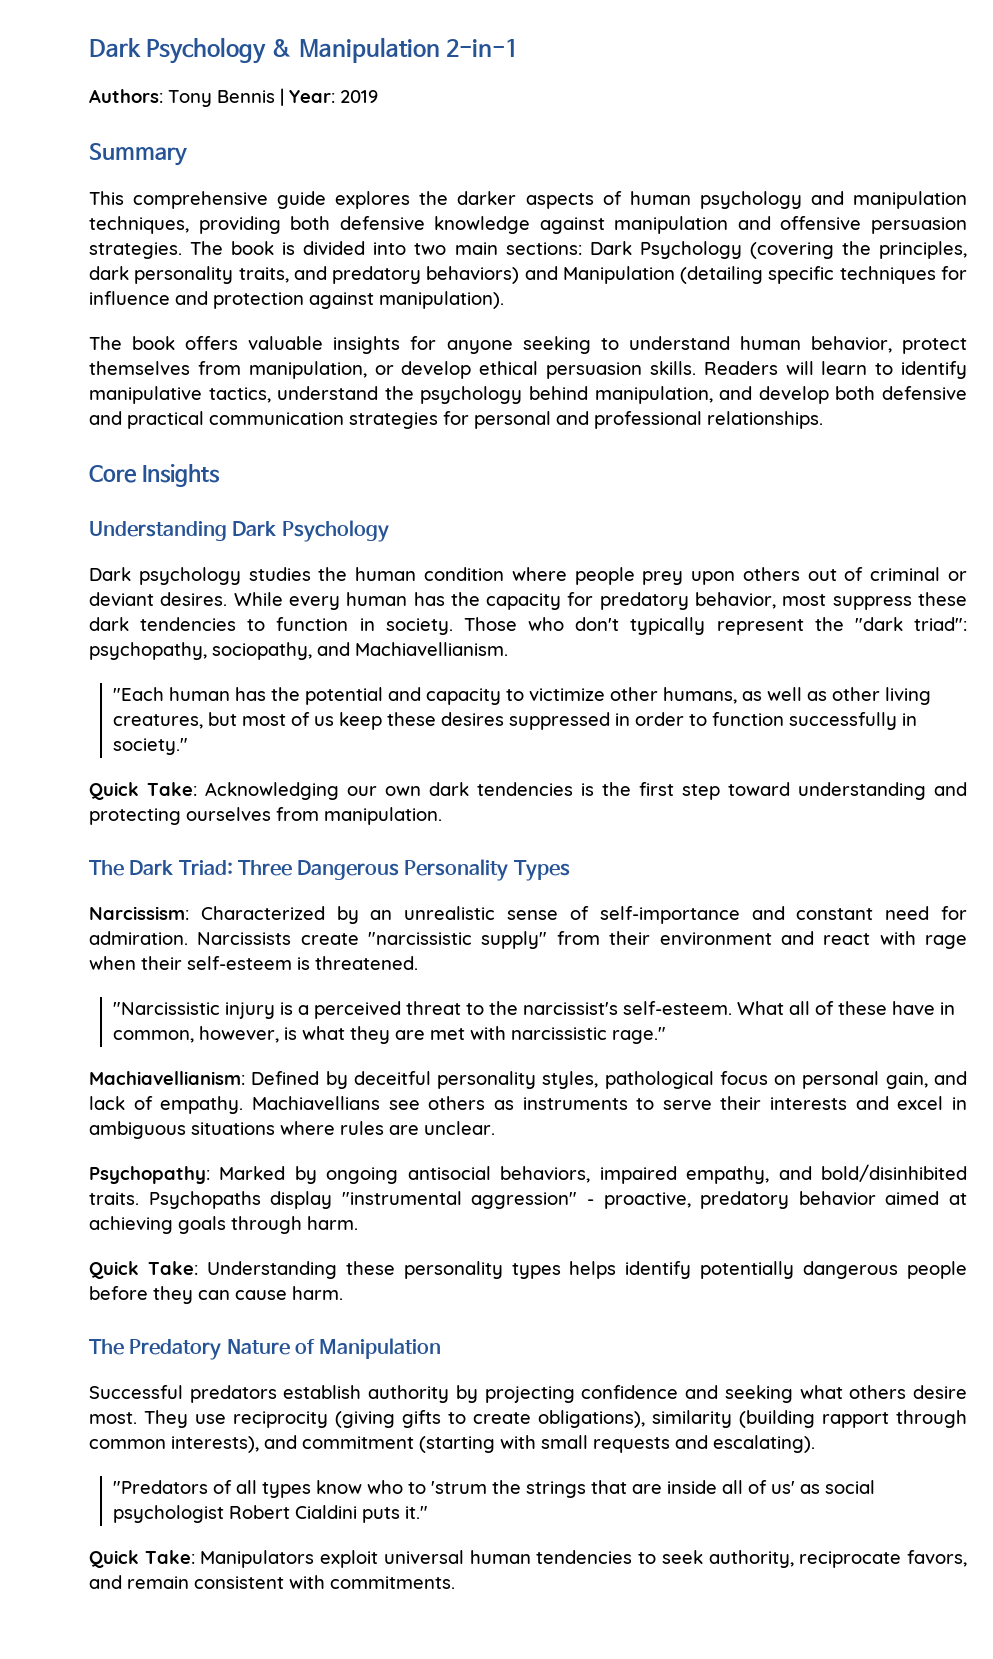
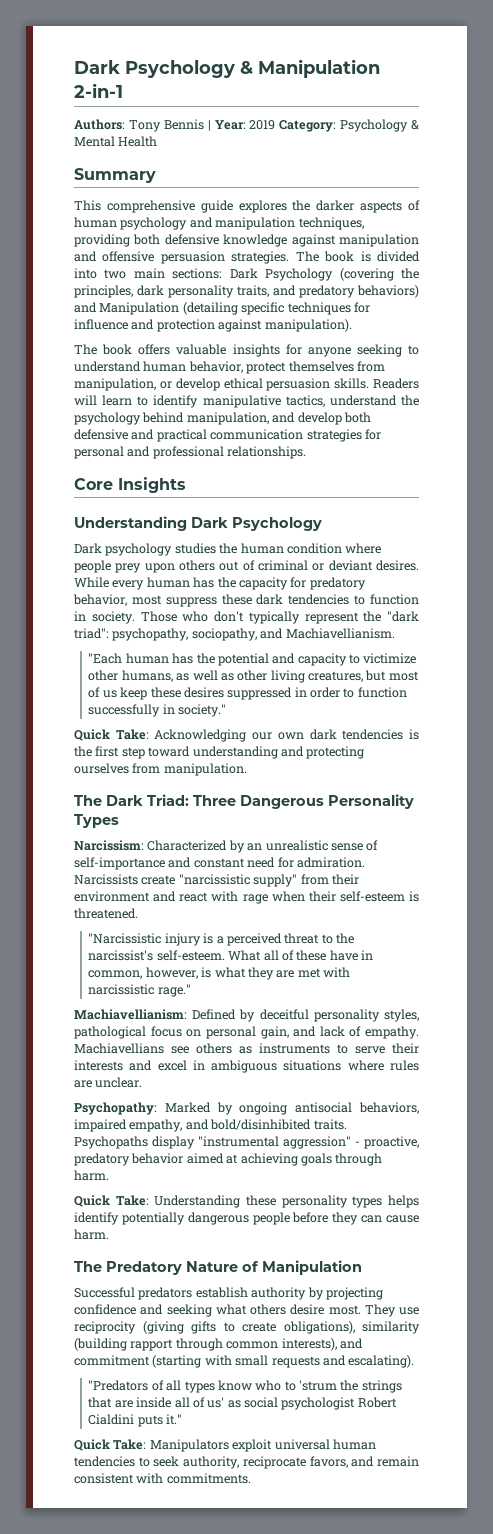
- Authors: Tony Bennis | Year: 2019
+ Authors: Tony Bennis | Year: 2019 Category: Psychology & Mental Health

